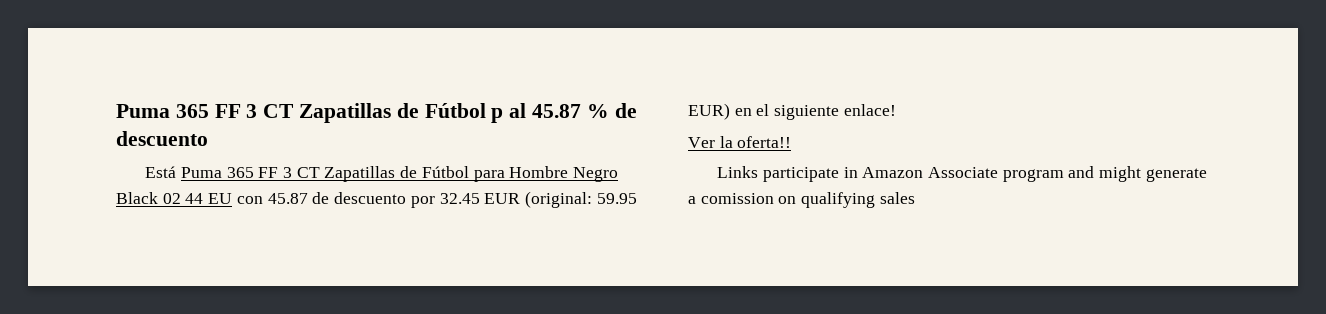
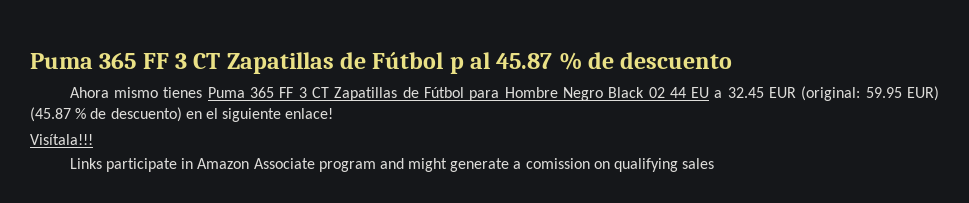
- Está Puma 365 FF 3 CT Zapatillas de Fútbol para Hombre Negro Black 02 44 EU con 45.87 de descuento por 32.45 EUR (original: 59.95 EUR) en el siguiente enlace!
+ Ahora mismo tienes Puma 365 FF 3 CT Zapatillas de Fútbol para Hombre Negro Black 02 44 EU a 32.45 EUR (original: 59.95 EUR) (45.87 % de descuento) en el siguiente enlace!
- Ver la oferta!!
+ Visítala!!!

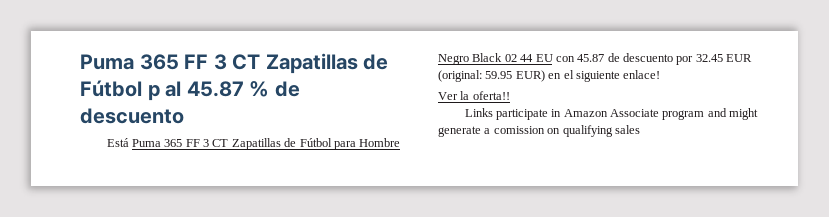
- Ahora mismo tienes Puma 365 FF 3 CT Zapatillas de Fútbol para Hombre Negro Black 02 44 EU a 32.45 EUR (original: 59.95 EUR) (45.87 % de descuento) en el siguiente enlace!
+ Está Puma 365 FF 3 CT Zapatillas de Fútbol para Hombre Negro Black 02 44 EU con 45.87 de descuento por 32.45 EUR (original: 59.95 EUR) en el siguiente enlace!
- Visítala!!!
+ Ver la oferta!!

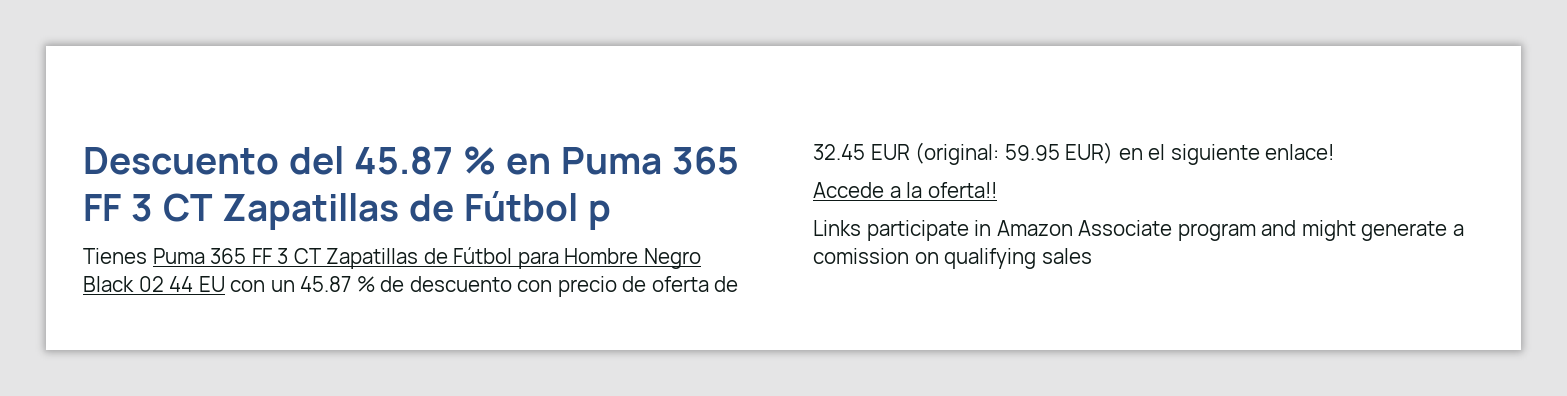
- Puma 365 FF 3 CT Zapatillas de Fútbol p al 45.87 % de descuento
- Está Puma 365 FF 3 CT Zapatillas de Fútbol para Hombre Negro Black 02 44 EU con 45.87 de descuento por 32.45 EUR (original: 59.95 EUR) en el siguiente enlace!
+ Descuento del 45.87 % en Puma 365 FF 3 CT Zapatillas de Fútbol p
+ Tienes Puma 365 FF 3 CT Zapatillas de Fútbol para Hombre Negro Black 02 44 EU con un 45.87 % de descuento con precio de oferta de 32.45 EUR (original: 59.95 EUR) en el siguiente enlace!
- Ver la oferta!!
+ Accede a la oferta!!

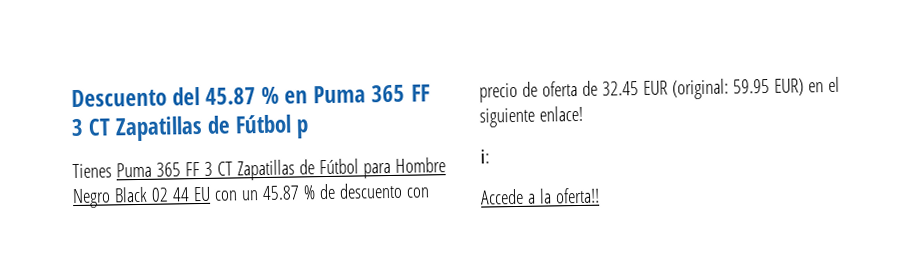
+ ℹ:
- Links participate in Amazon Associate program and might generate a comission on qualifying sales

